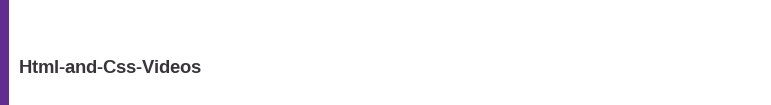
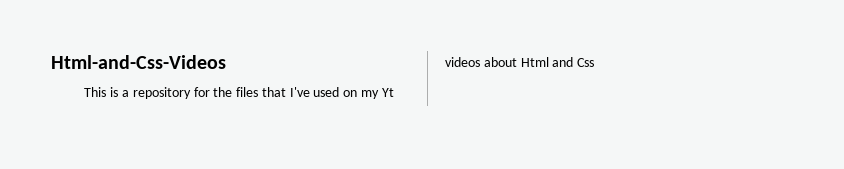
+ This is a repository for the files that I've used on my Yt videos about Html and Css

